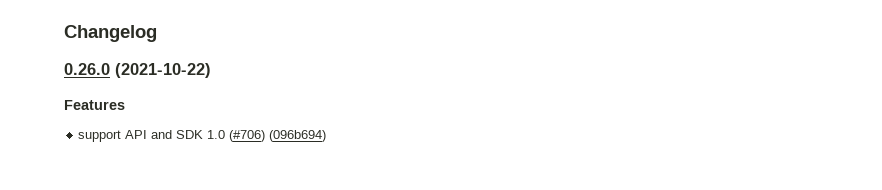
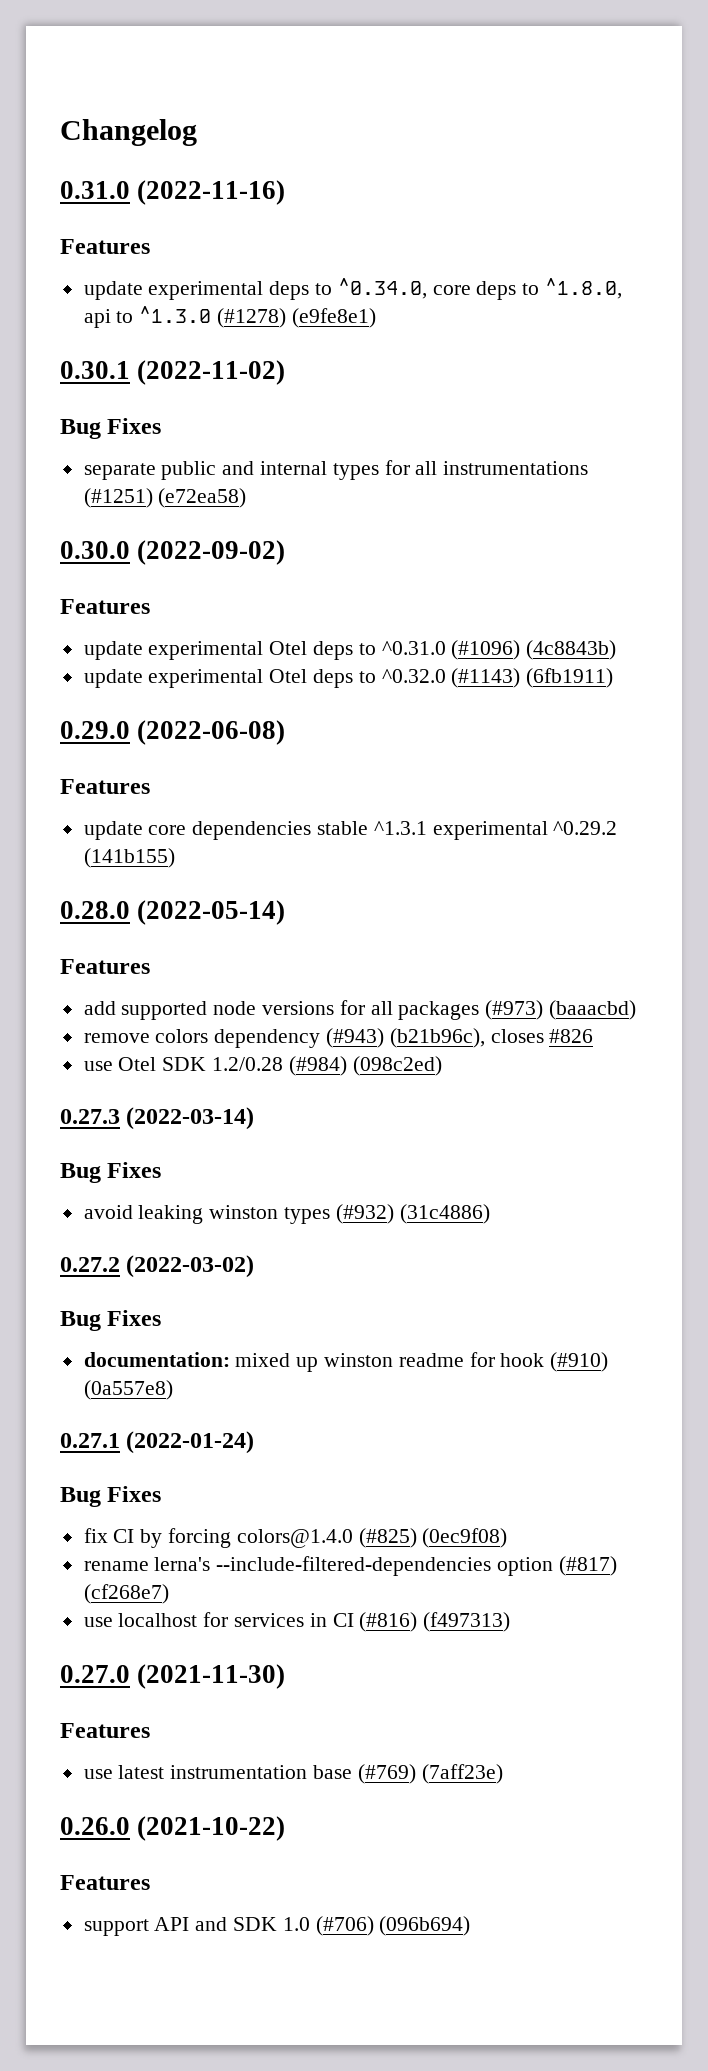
+ 0.31.0 (2022-11-16)
+ Features
+ update experimental deps to ^0.34.0, core deps to ^1.8.0, api to ^1.3.0 (#1278) (e9fe8e1)
+ 0.30.1 (2022-11-02)
+ Bug Fixes
+ separate public and internal types for all instrumentations (#1251) (e72ea58)
+ 0.30.0 (2022-09-02)
+ Features
+ update experimental Otel deps to ^0.31.0 (#1096) (4c8843b)
+ update experimental Otel deps to ^0.32.0 (#1143) (6fb1911)
+ 0.29.0 (2022-06-08)
+ Features
+ update core dependencies stable ^1.3.1 experimental ^0.29.2 (141b155)
+ 0.28.0 (2022-05-14)
+ Features
+ add supported node versions for all packages (#973) (baaacbd)
+ remove colors dependency (#943) (b21b96c), closes #826
+ use Otel SDK 1.2/0.28 (#984) (098c2ed)
+ 0.27.3 (2022-03-14)
+ Bug Fixes
+ avoid leaking winston types (#932) (31c4886)
+ 0.27.2 (2022-03-02)
+ Bug Fixes
+ documentation: mixed up winston readme for hook (#910) (0a557e8)
+ 0.27.1 (2022-01-24)
+ Bug Fixes
+ fix CI by forcing colors@1.4.0 (#825) (0ec9f08)
+ rename lerna's --include-filtered-dependencies option (#817) (cf268e7)
+ use localhost for services in CI (#816) (f497313)
+ 0.27.0 (2021-11-30)
+ Features
+ use latest instrumentation base (#769) (7aff23e)

